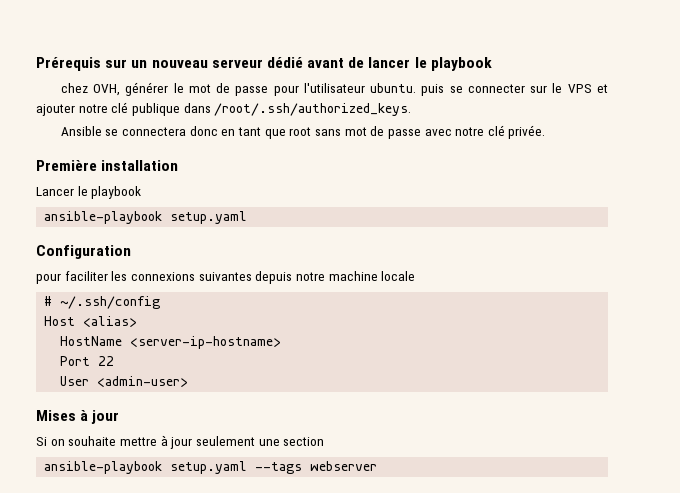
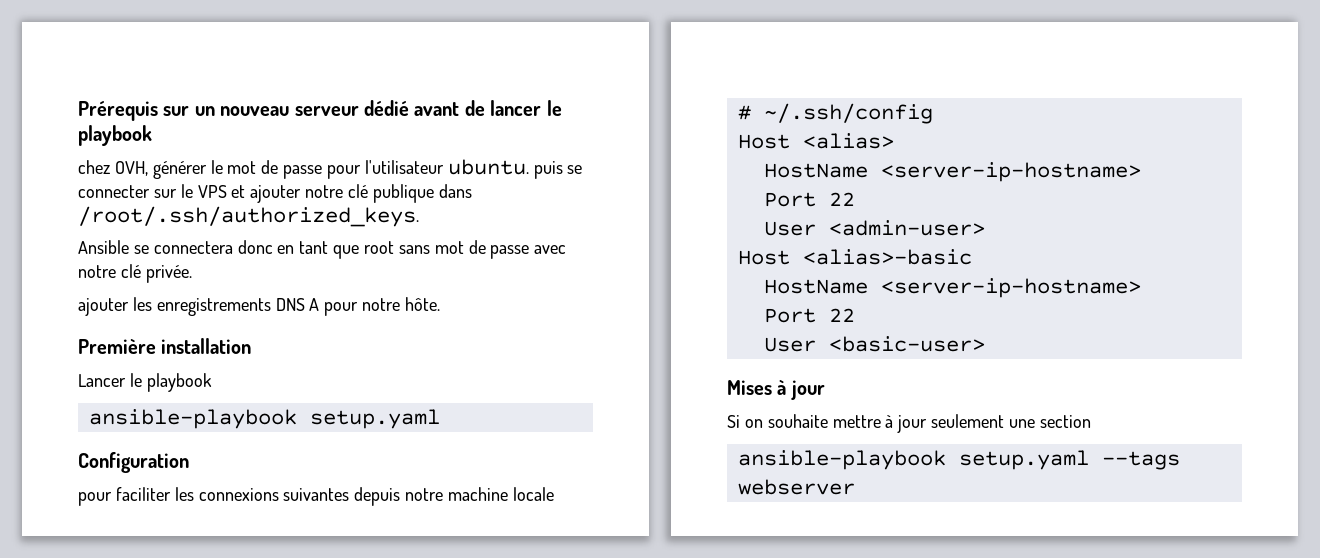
+ ajouter les enregistrements DNS A pour notre hôte.
+ Host <alias>-basic
+ HostName <server-ip-hostname>
+ Port 22
+ User <basic-user>

